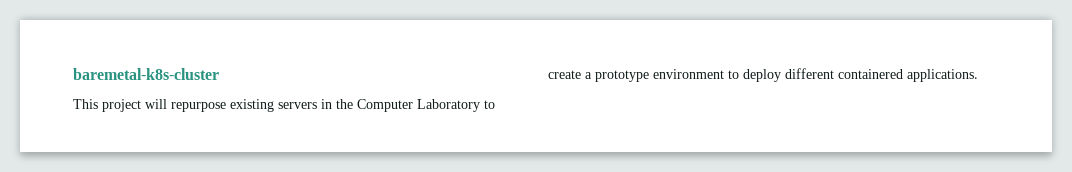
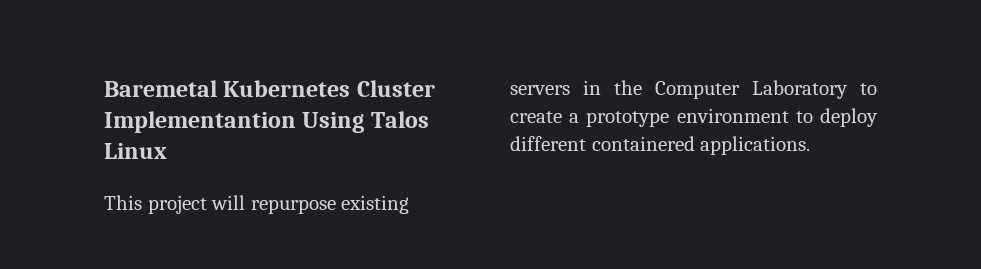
- baremetal-k8s-cluster
+ Baremetal Kubernetes Cluster Implementantion Using Talos Linux

